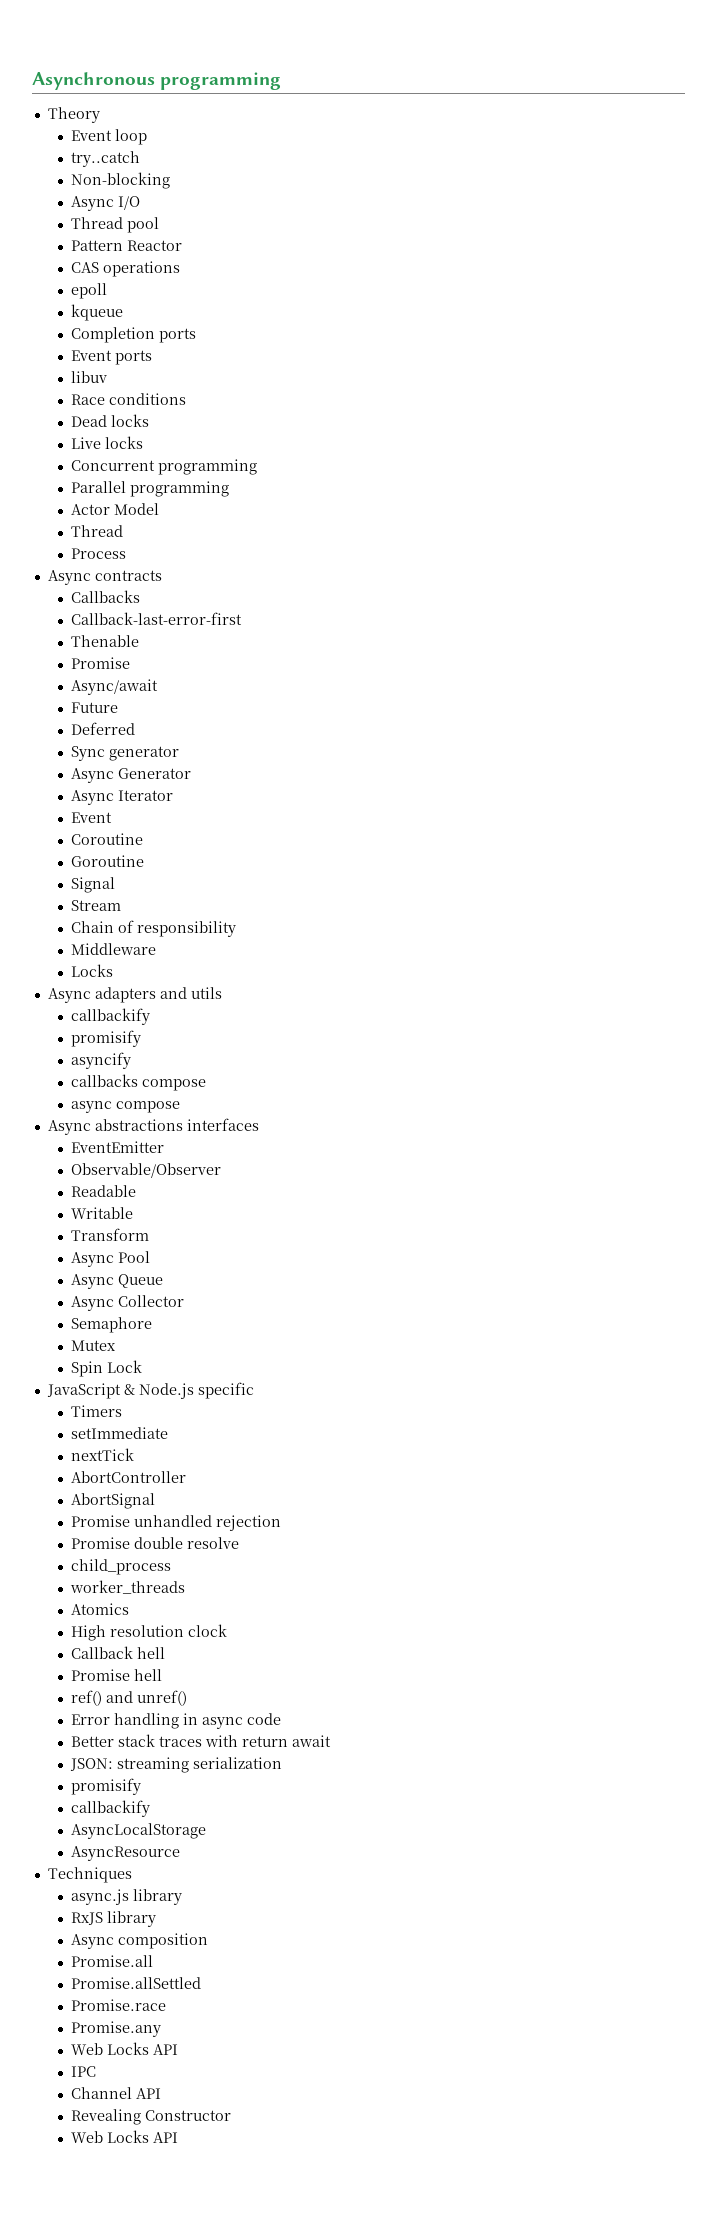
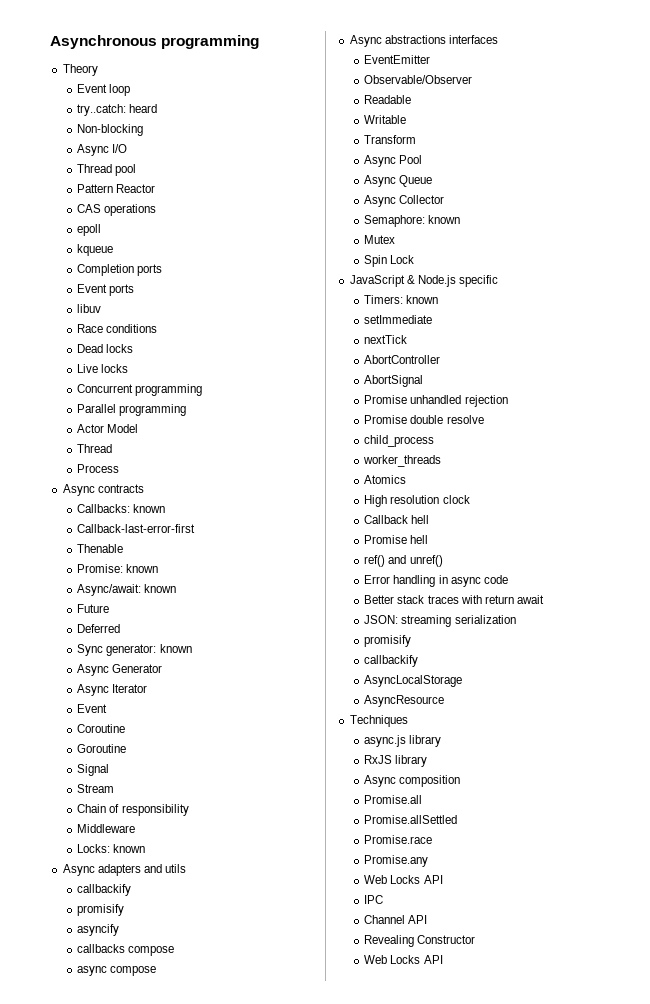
- try..catch
+ try..catch: heard
- Callbacks
+ Callbacks: known
  Thenable
- Promise
- Async/await
+ Promise: known
+ Async/await: known
- Sync generator
+ Sync generator: known
  Middleware
- Locks
+ Locks: known
- Semaphore
+ Semaphore: known
- Timers
+ Timers: known

